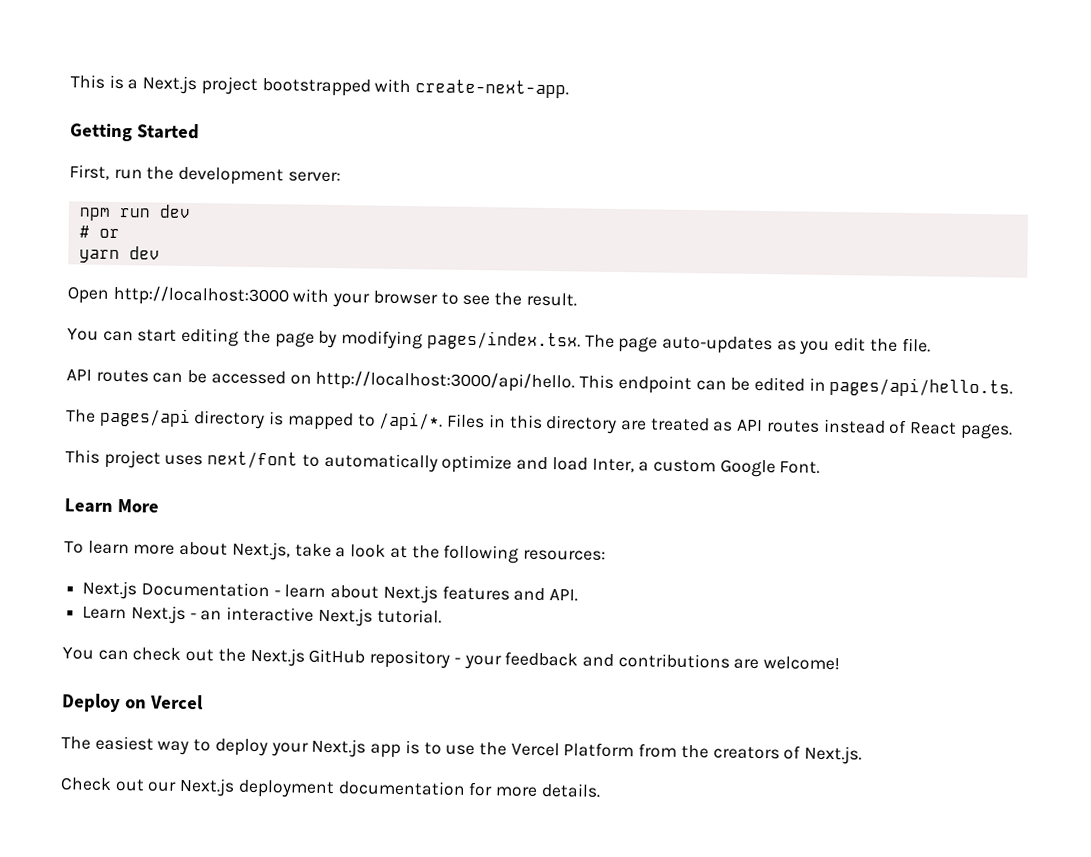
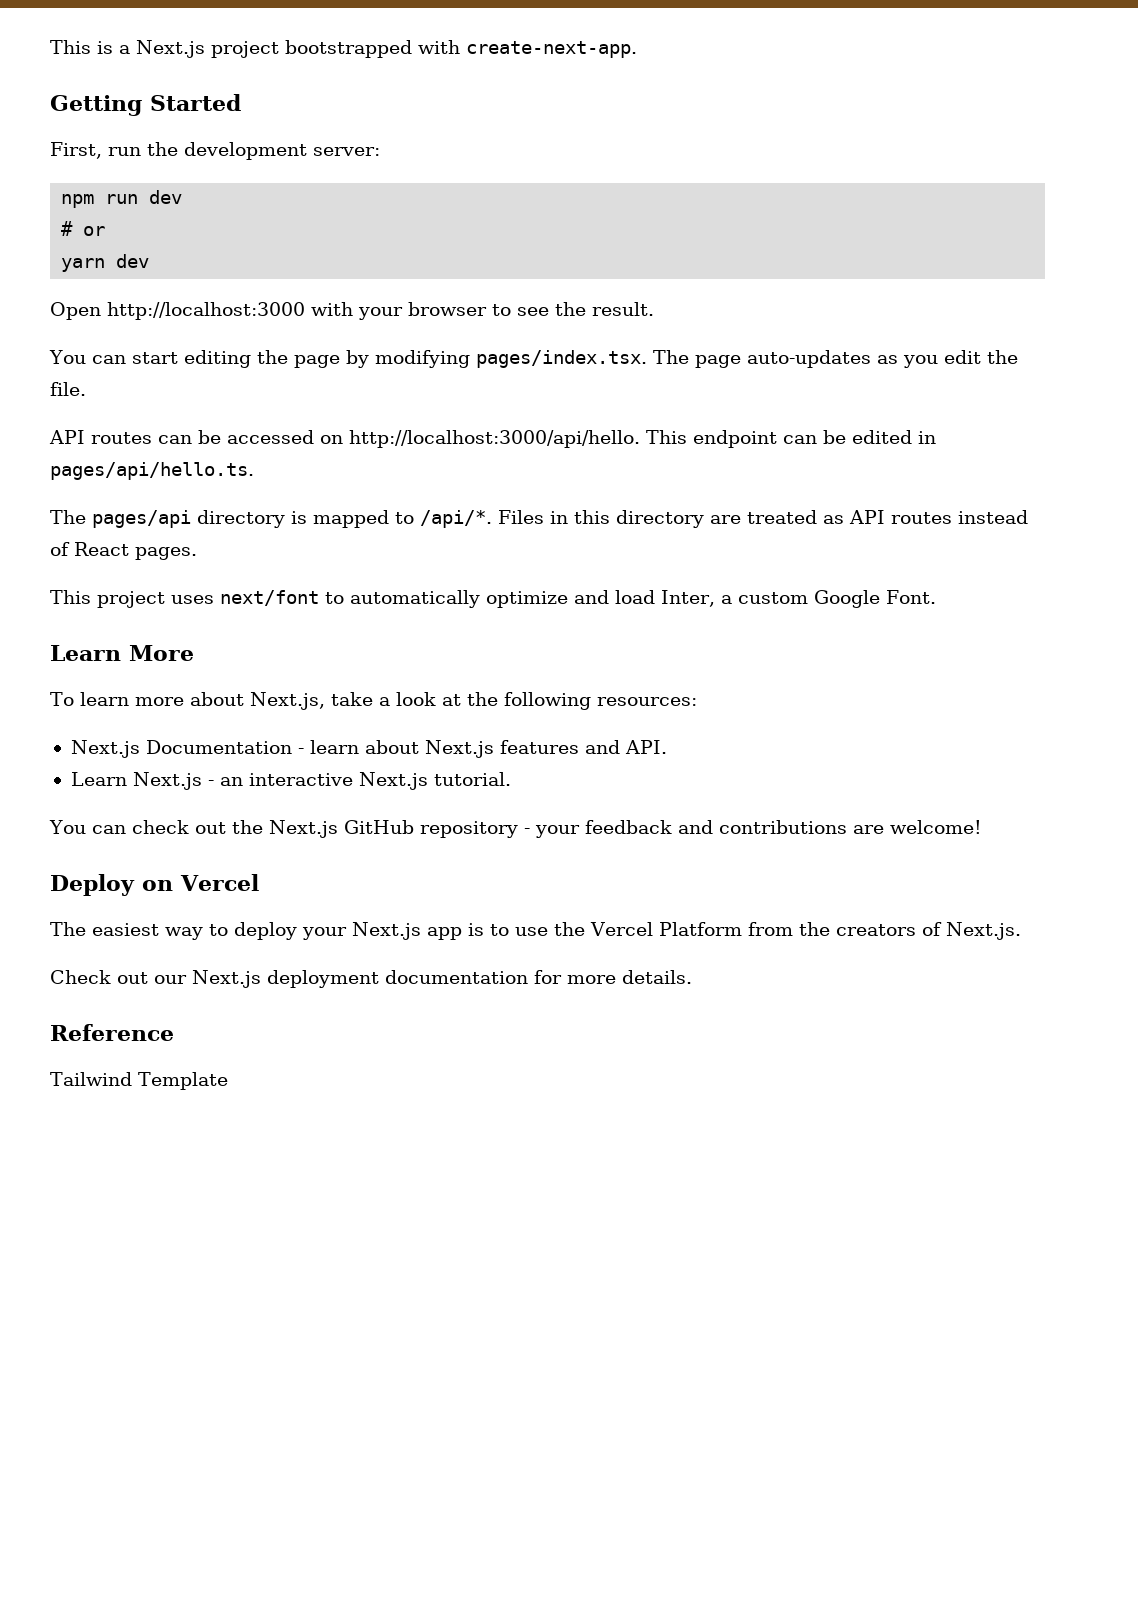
+ Reference
+ Tailwind Template

